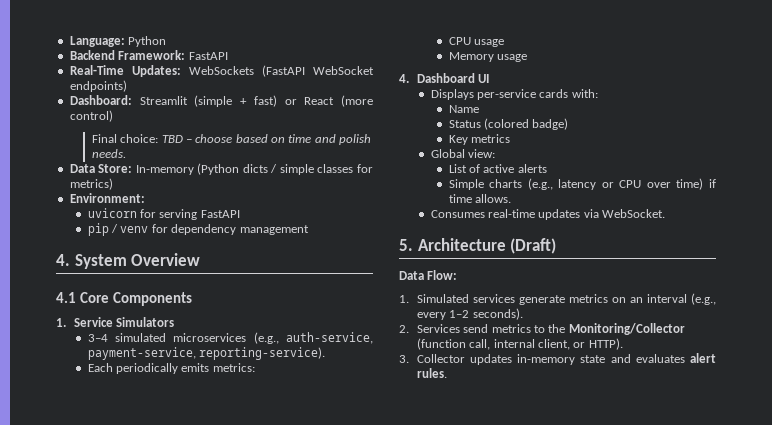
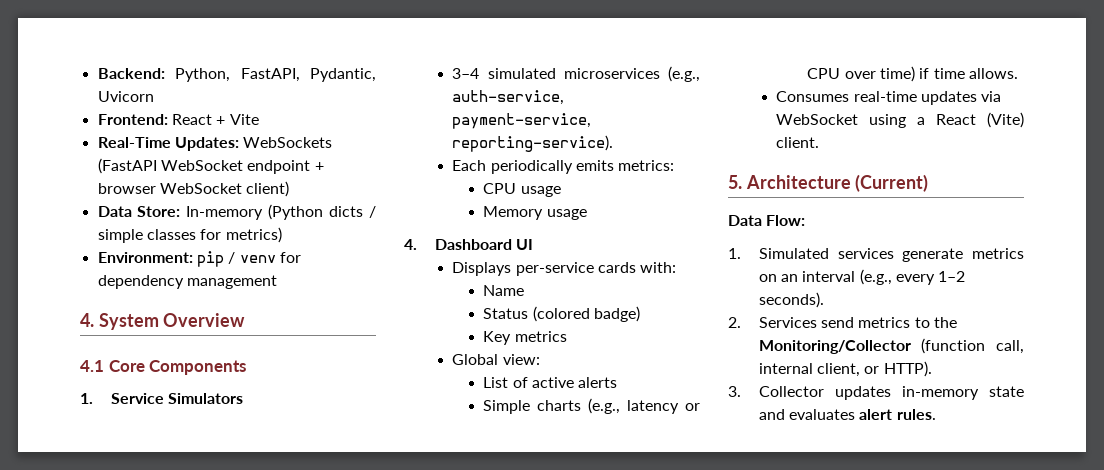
- Language: Python
- Backend Framework: FastAPI
+ Backend: Python, FastAPI, Pydantic, Uvicorn
+ Frontend: React + Vite
- Real-Time Updates: WebSockets (FastAPI WebSocket endpoints)
- Dashboard: Streamlit (simple + fast) or React (more control)
- Final choice: TBD – choose based on time and polish needs.
+ Real-Time Updates: WebSockets (FastAPI WebSocket endpoint + browser WebSocket client)
- Environment:
- uvicorn for serving FastAPI
- pip / venv for dependency management
+ Environment: pip / venv for dependency management
- Consumes real-time updates via WebSocket.
+ Consumes real-time updates via WebSocket using a React (Vite) client.
- 5. Architecture (Draft)
+ 5. Architecture (Current)

